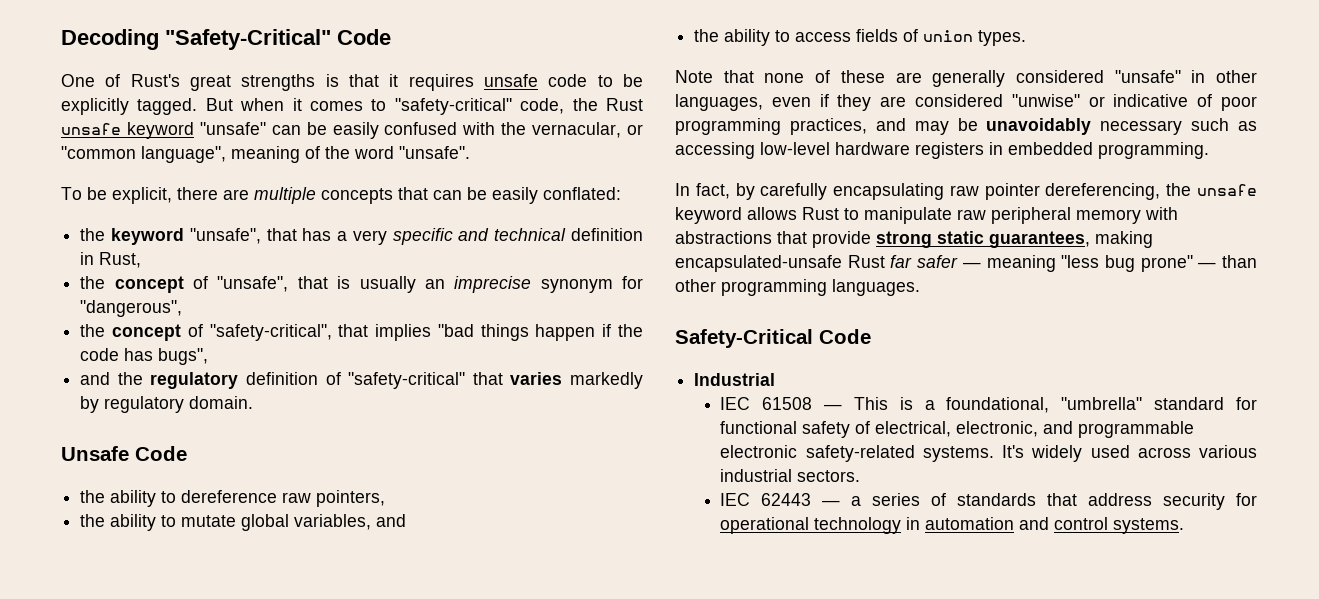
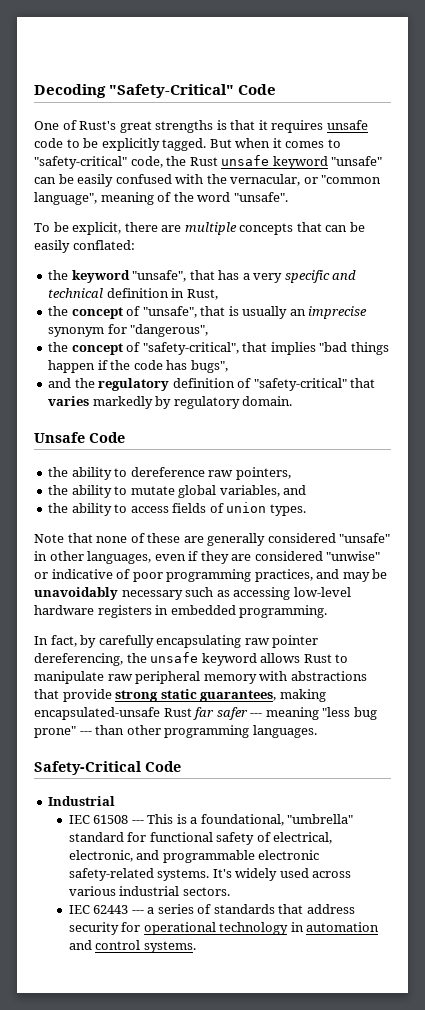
- In fact, by carefully encapsulating raw pointer dereferencing, the unsafe keyword allows Rust to manipulate raw peripheral memory with abstractions that provide strong static guarantees, making encapsulated-unsafe Rust far safer — meaning "less bug prone" — than other programming languages.
+ In fact, by carefully encapsulating raw pointer dereferencing, the unsafe keyword allows Rust to manipulate raw peripheral memory with abstractions that provide strong static guarantees, making encapsulated-unsafe Rust far safer --- meaning "less bug prone" --- than other programming languages.
- IEC 61508 — This is a foundational, "umbrella" standard for functional safety of electrical, electronic, and programmable electronic safety-related systems.
+ IEC 61508 --- This is a foundational, "umbrella" standard for functional safety of electrical, electronic, and programmable electronic safety-related systems.
- IEC 62443 — a series of standards that address security for operational technology in automation and control systems.
+ IEC 62443 --- a series of standards that address security for operational technology in automation and control systems.

